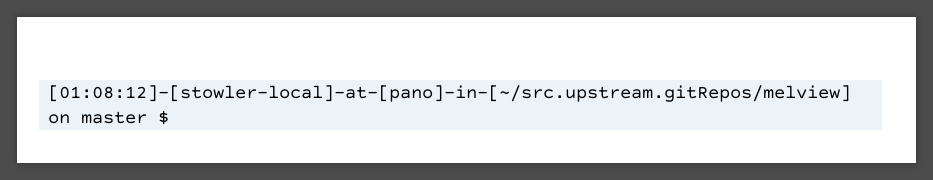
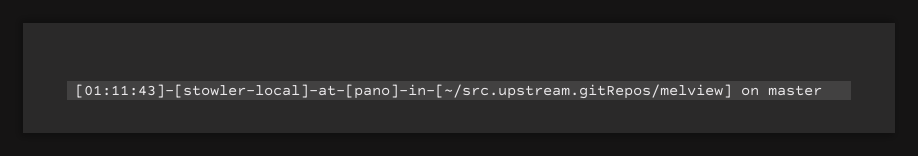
- [01:08:12]-[stowler-local]-at-[pano]-in-[~/src.upstream.gitRepos/melview] on master $
+ [01:11:43]-[stowler-local]-at-[pano]-in-[~/src.upstream.gitRepos/melview] on master

